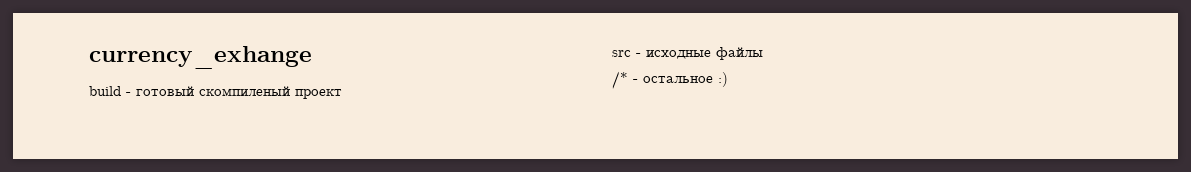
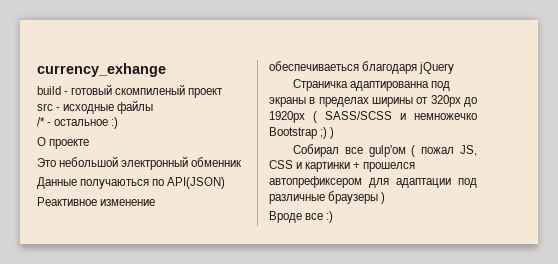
+ O проекте
+ Это небольшой электронный обменник
+ Данные получаються по API(JSON)
+ Реактивное изменение обеспечиваеться благодаря jQuery
+ Страничка адаптированна под экраны в пределах ширины от 320px до 1920px ( SASS/SCSS и немножечко Bootstrap ;) )
+ Собирал все gulp'ом ( пожал JS, CSS и картинки + прошелся автопрефиксером для адаптации под различные браузеры )
+ Вроде все :)

